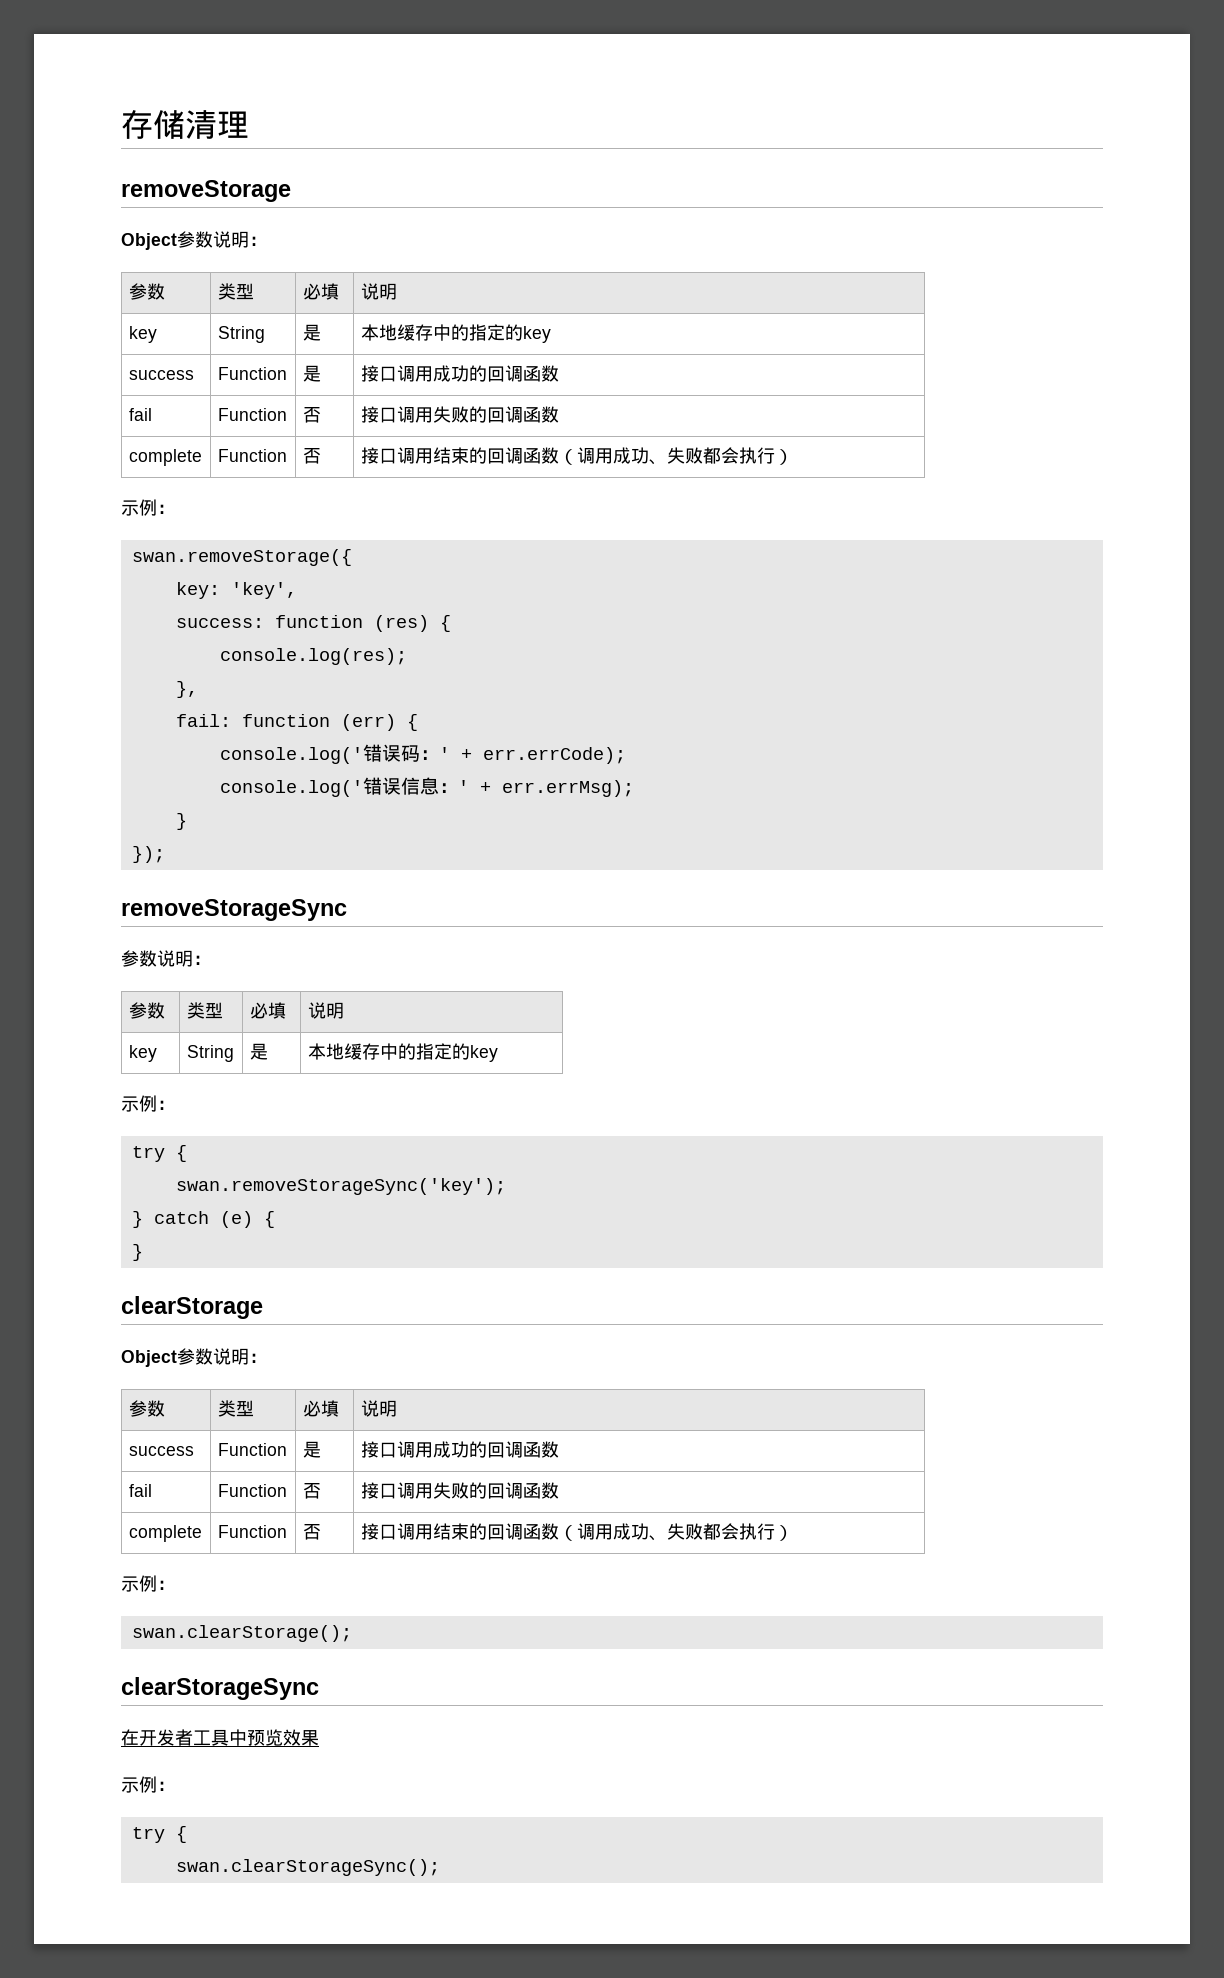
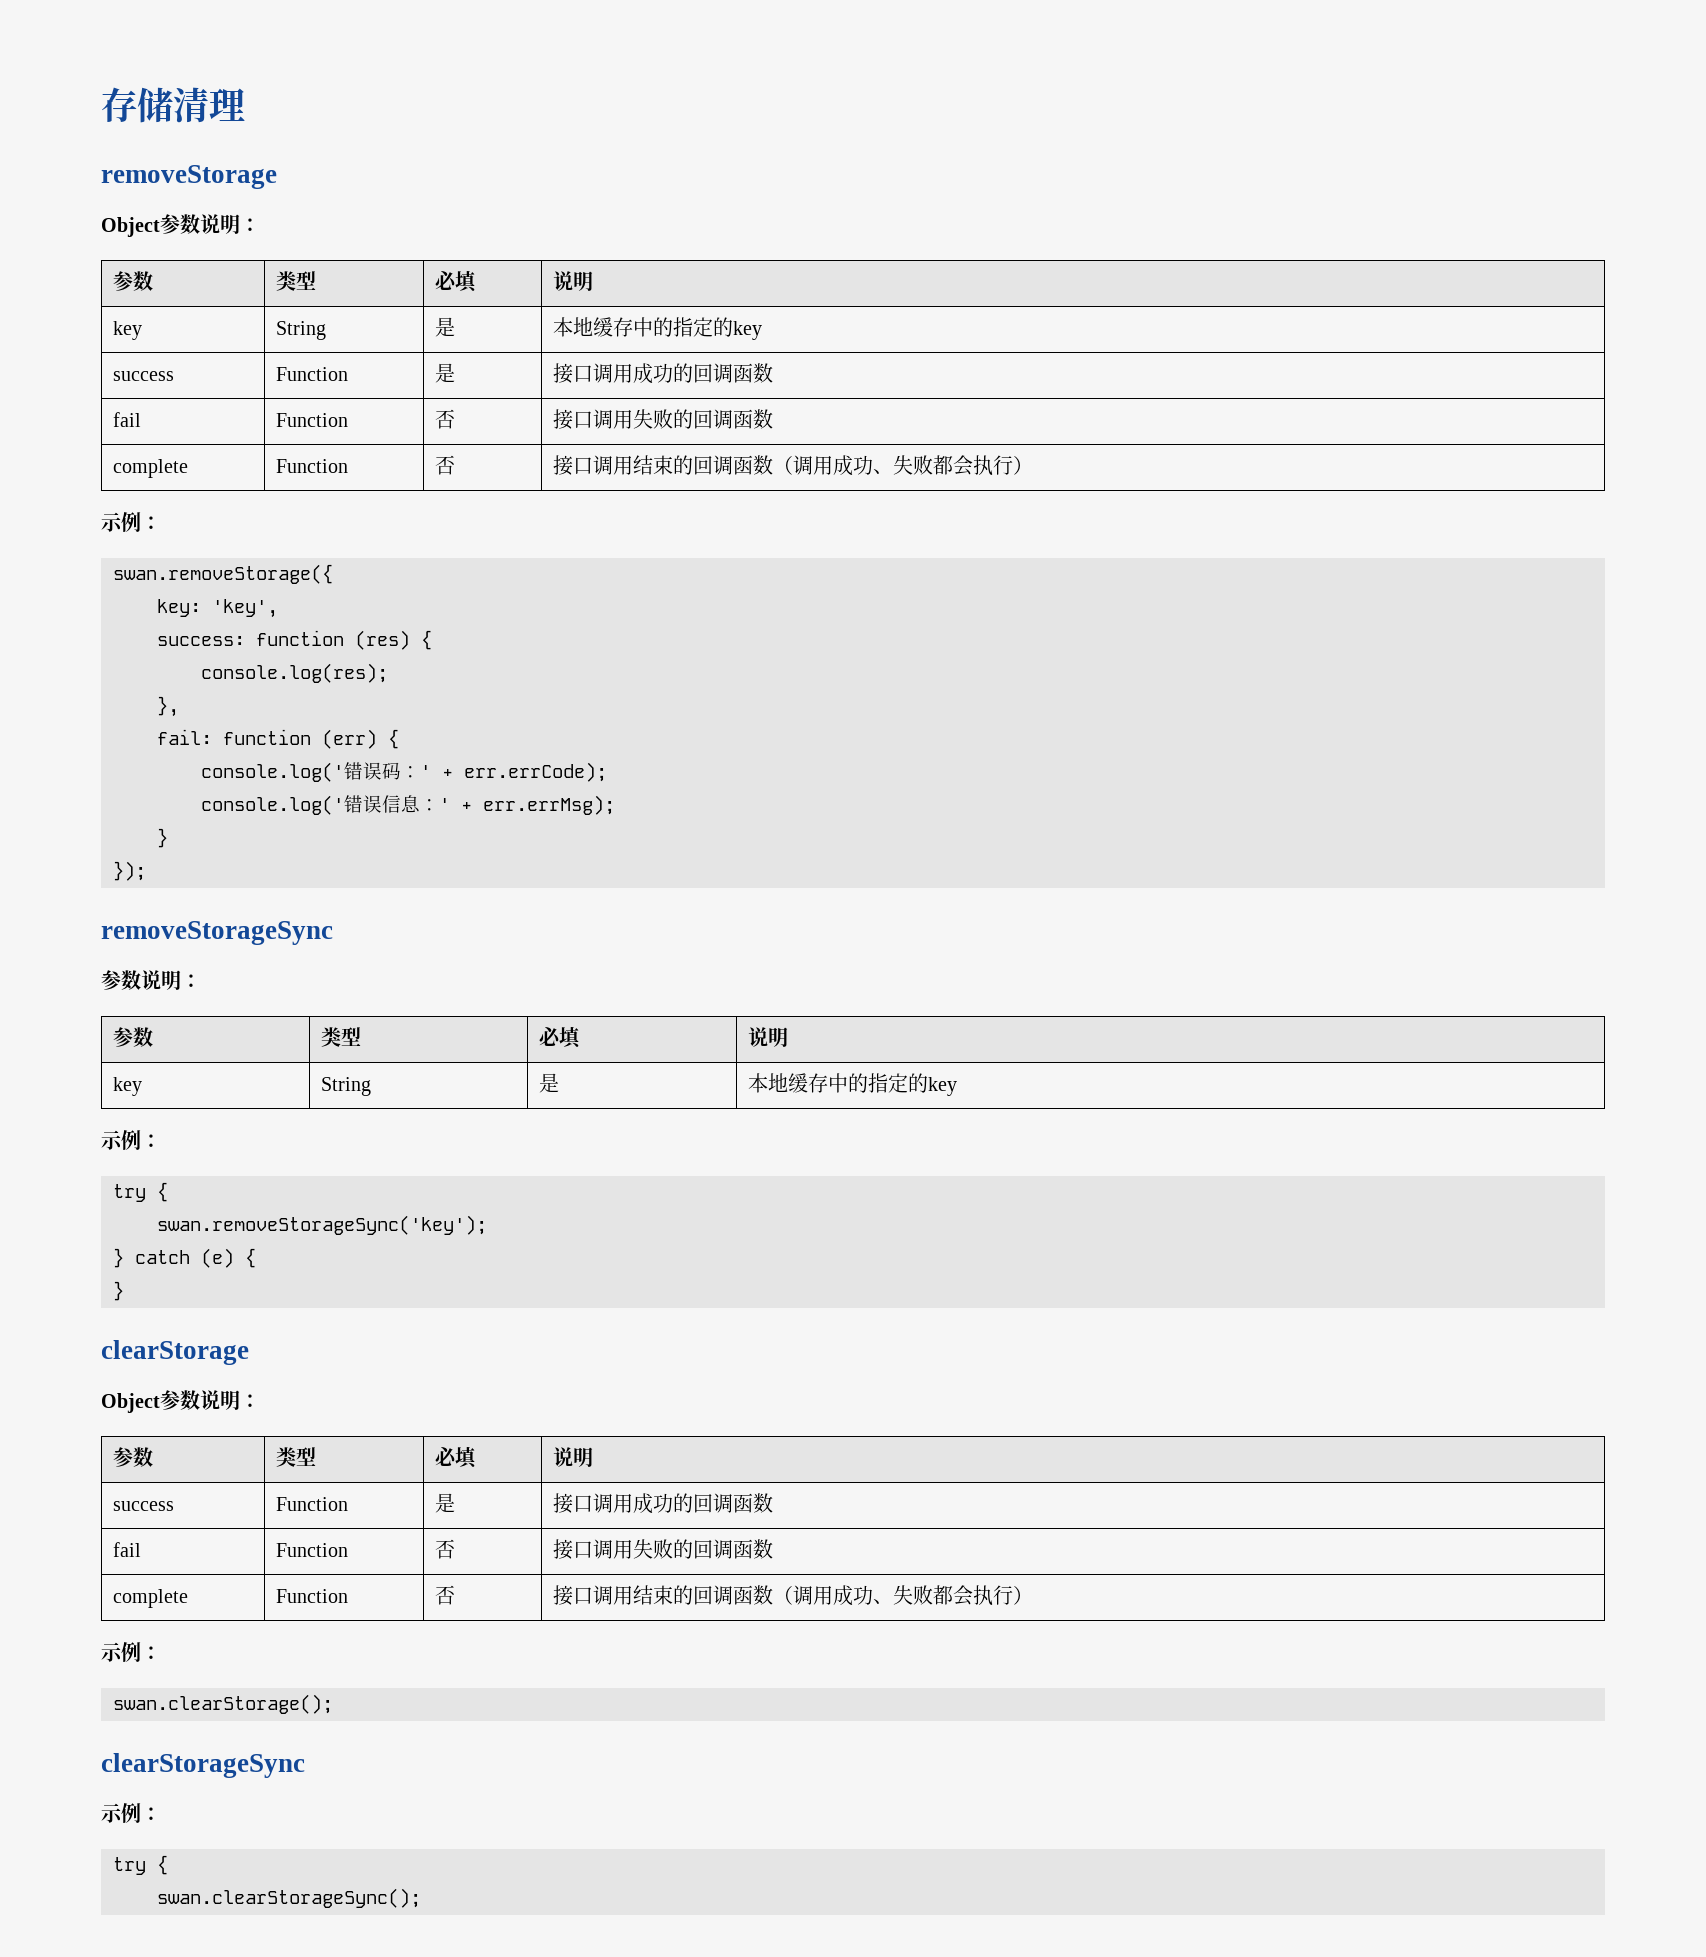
- 在开发者工具中预览效果

